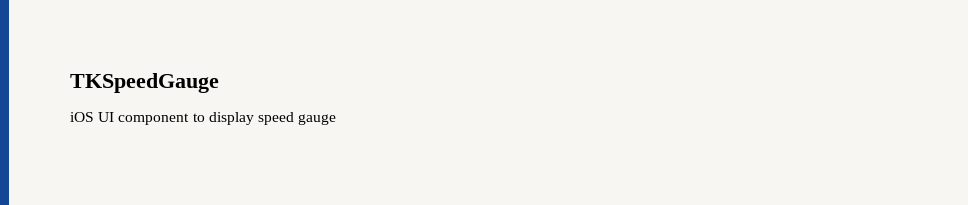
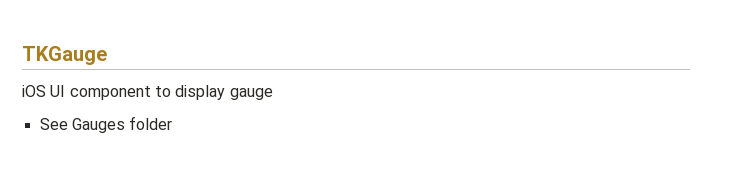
- TKSpeedGauge
+ TKGauge
- iOS UI component to display speed gauge
+ iOS UI component to display gauge
+ See Gauges folder

